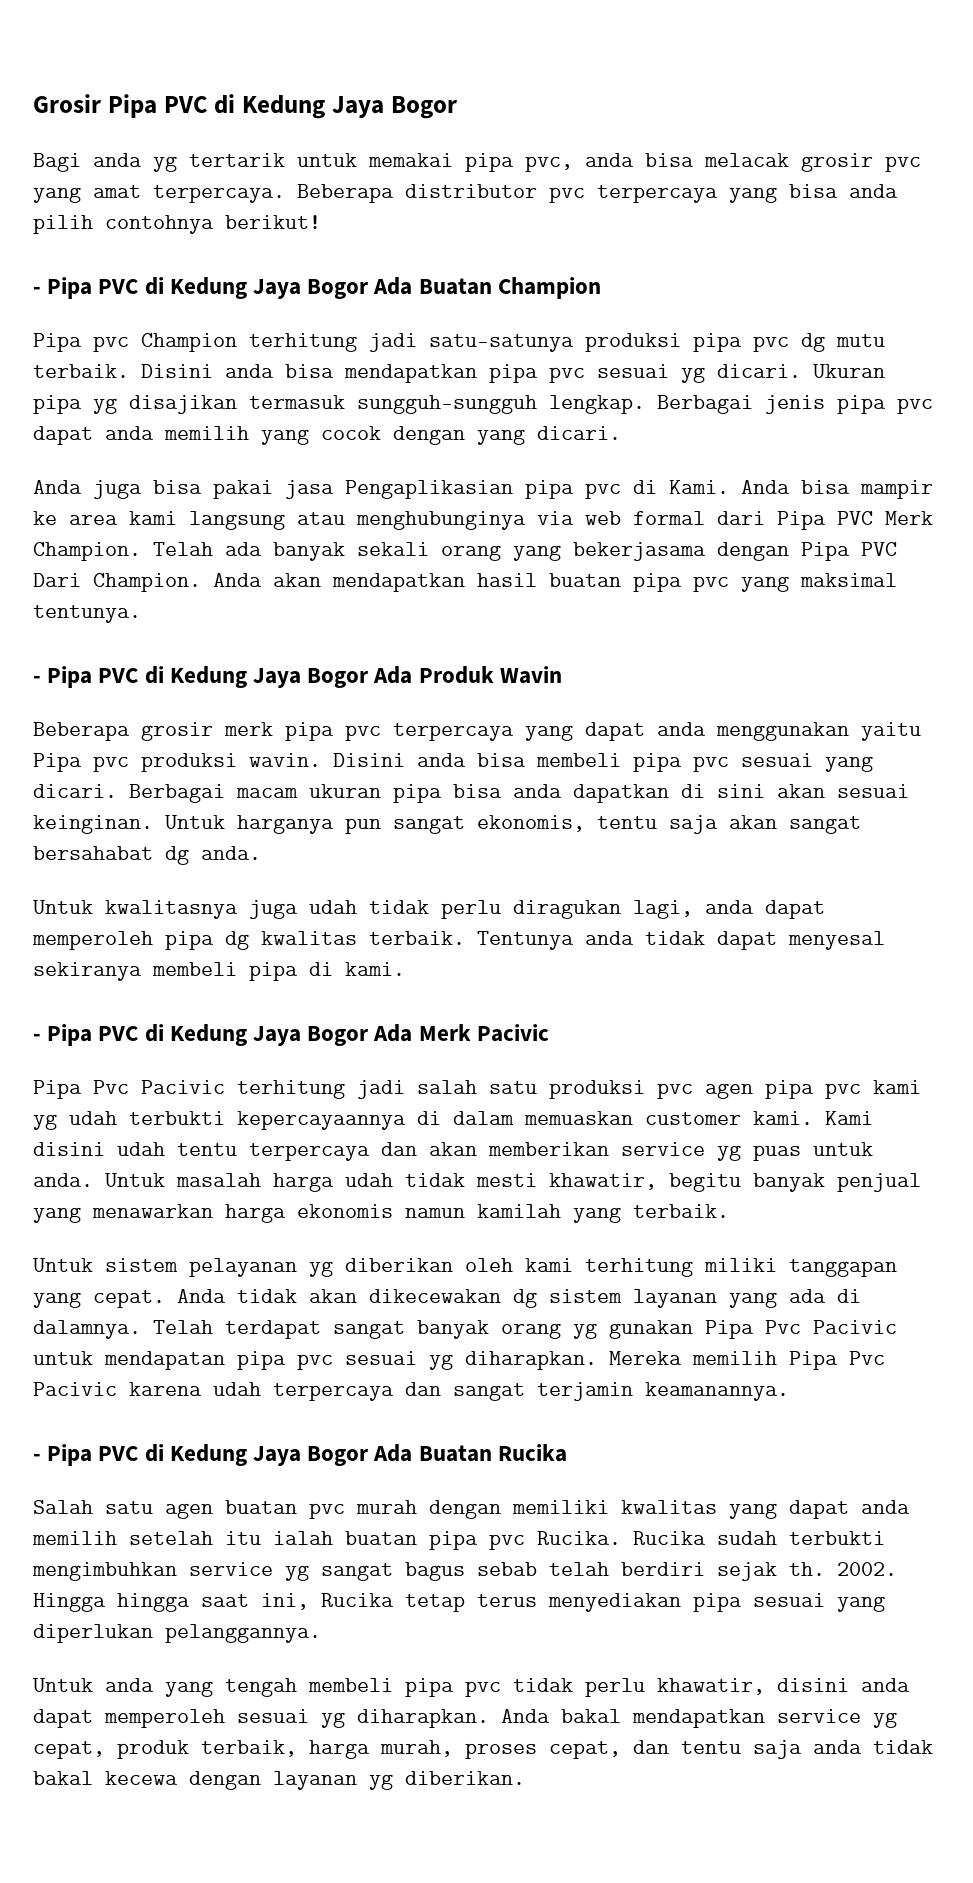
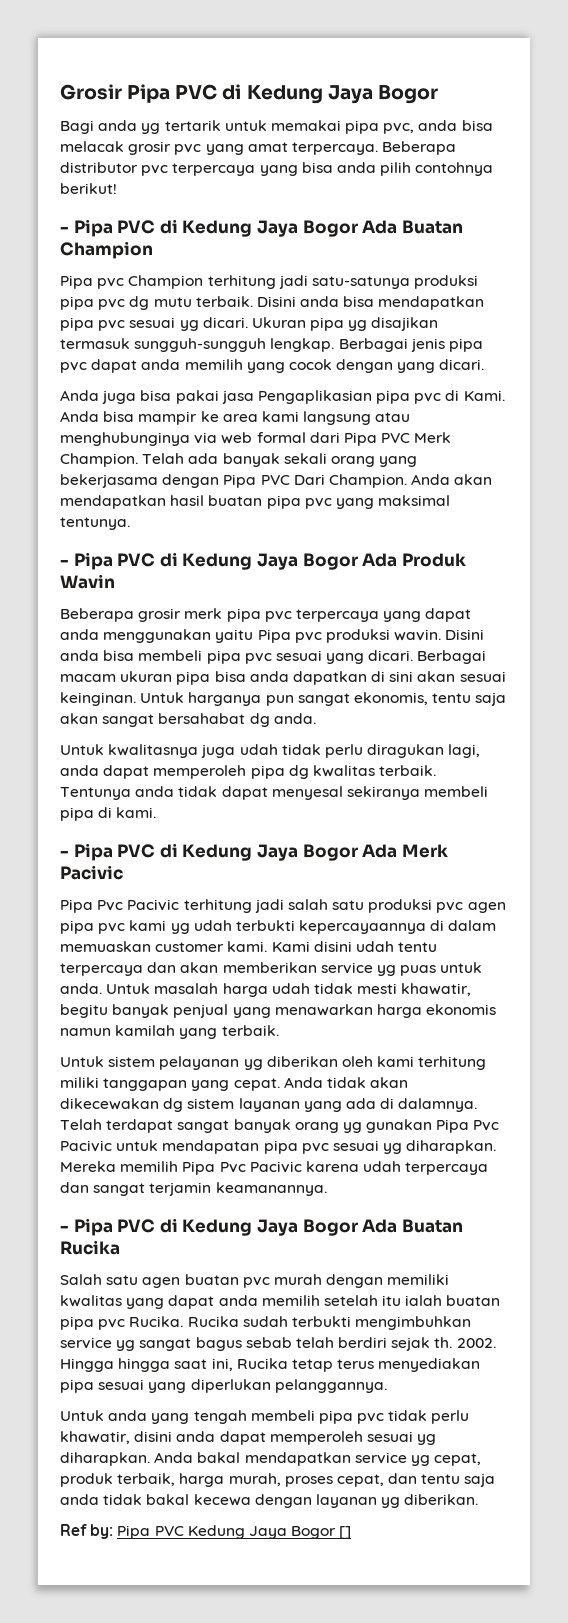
+ Ref by: Pipa PVC Kedung Jaya Bogor []

